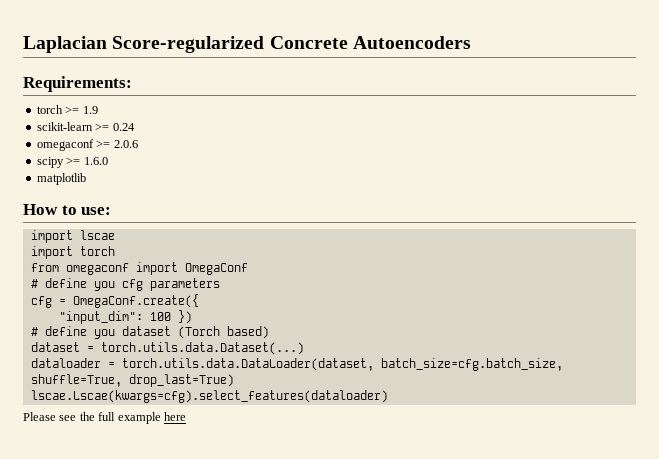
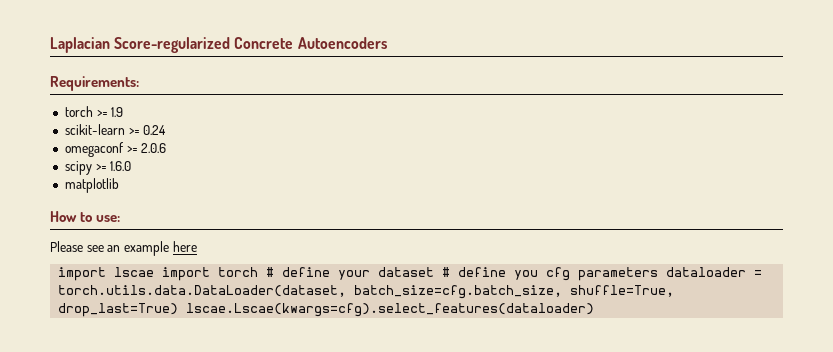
+ Please see an example here
- import lscae
- import torch
- from omegaconf import OmegaConf
- # define you cfg parameters
- cfg = OmegaConf.create({
- "input_dim": 100 })
- # define you dataset (Torch based)
- dataset = torch.utils.data.Dataset(...)
- dataloader = torch.utils.data.DataLoader(dataset, batch_size=cfg.batch_size, shuffle=True, drop_last=True)
- lscae.Lscae(kwargs=cfg).select_features(dataloader)
+ import lscae import torch # define your dataset # define you cfg parameters dataloader = torch.utils.data.DataLoader(dataset, batch_size=cfg.batch_size, shuffle=True, drop_last=True) lscae.Lscae(kwargs=cfg).select_features(dataloader)
- Please see the full example here

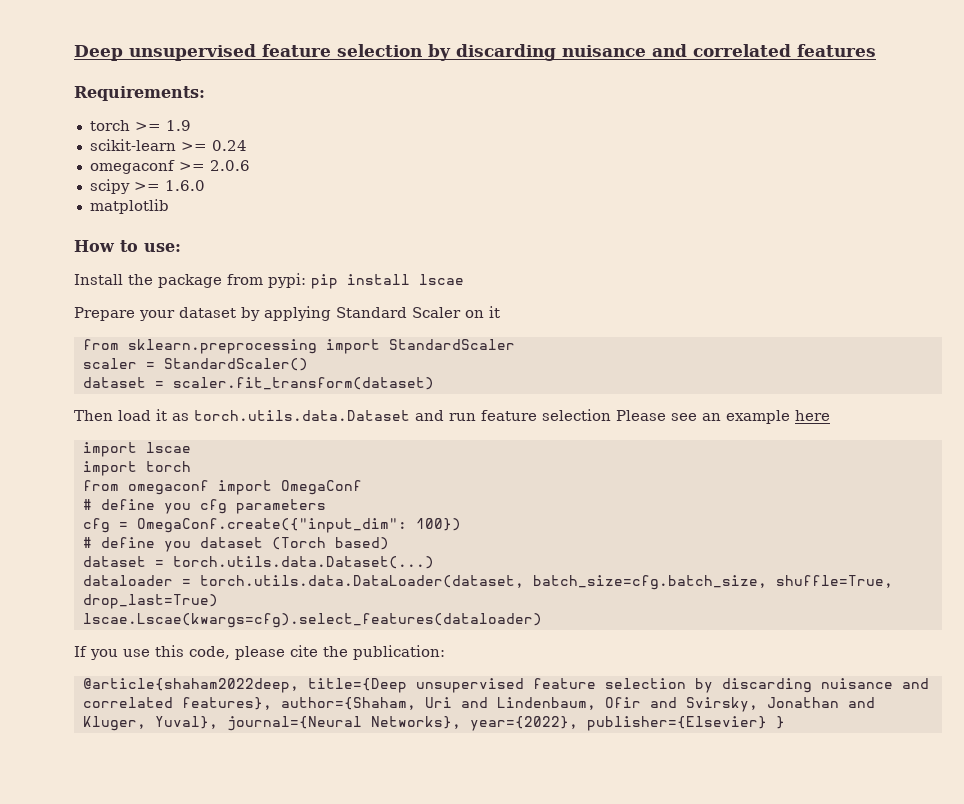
- Laplacian Score-regularized Concrete Autoencoders
+ Deep unsupervised feature selection by discarding nuisance and correlated features
- Please see an example here
+ Install the package from pypi: pip install lscae
+ Prepare your dataset by applying Standard Scaler on it
+ from sklearn.preprocessing import StandardScaler
+ scaler = StandardScaler()
+ dataset = scaler.fit_transform(dataset)
+ Then load it as torch.utils.data.Dataset and run feature selection Please see an example here
- import lscae import torch # define your dataset # define you cfg parameters dataloader = torch.utils.data.DataLoader(dataset, batch_size=cfg.batch_size, shuffle=True, drop_last=True) lscae.Lscae(kwargs=cfg).select_features(dataloader)
+ import lscae
+ import torch
+ from omegaconf import OmegaConf
+ # define you cfg parameters
+ cfg = OmegaConf.create({"input_dim": 100})
+ # define you dataset (Torch based)
+ dataset = torch.utils.data.Dataset(...)
+ dataloader = torch.utils.data.DataLoader(dataset, batch_size=cfg.batch_size, shuffle=True, drop_last=True)
+ lscae.Lscae(kwargs=cfg).select_features(dataloader)
+ If you use this code, please cite the publication:
+ @article{shaham2022deep, title={Deep unsupervised feature selection by discarding nuisance and correlated features}, author={Shaham, Uri and Lindenbaum, Ofir and Svirsky, Jonathan and Kluger, Yuval}, journal={Neural Networks}, year={2022}, publisher={Elsevier} }

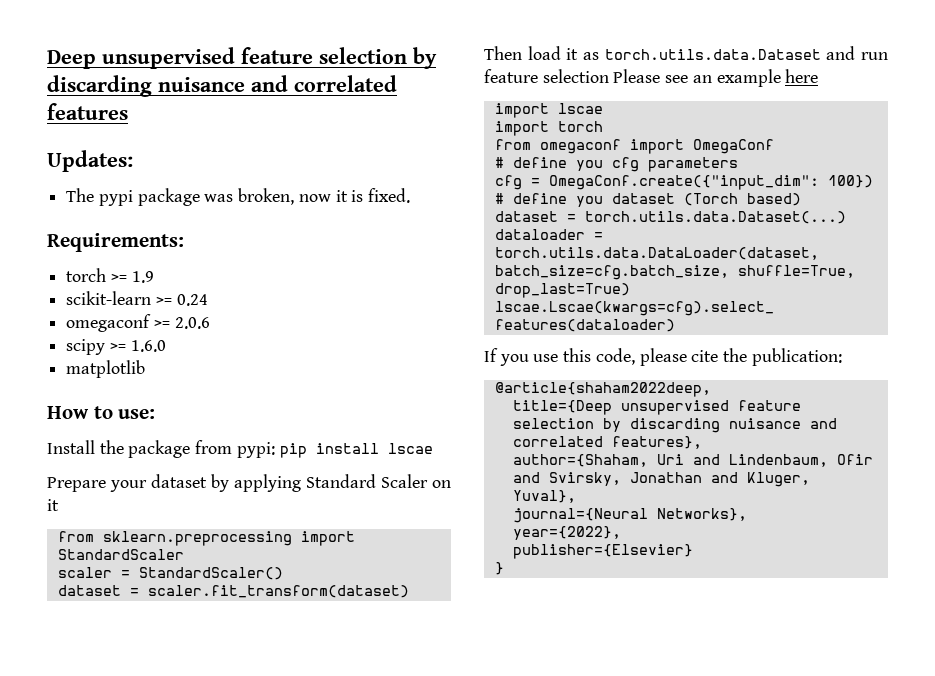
+ Updates:
+ The pypi package was broken, now it is fixed.
- @article{shaham2022deep, title={Deep unsupervised feature selection by discarding nuisance and correlated features}, author={Shaham, Uri and Lindenbaum, Ofir and Svirsky, Jonathan and Kluger, Yuval}, journal={Neural Networks}, year={2022}, publisher={Elsevier} }
+ @article{shaham2022deep,
+ title={Deep unsupervised feature selection by discarding nuisance and correlated features},
+ author={Shaham, Uri and Lindenbaum, Ofir and Svirsky, Jonathan and Kluger, Yuval},
+ journal={Neural Networks},
+ year={2022},
+ publisher={Elsevier}
+ }

